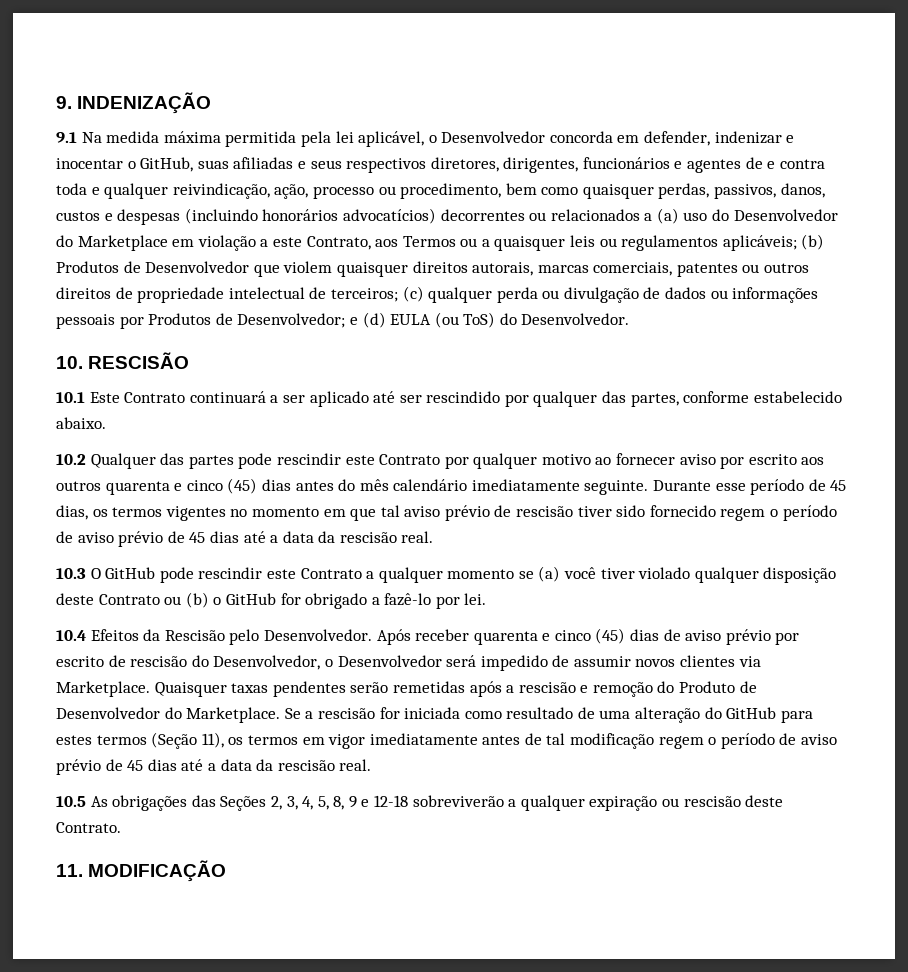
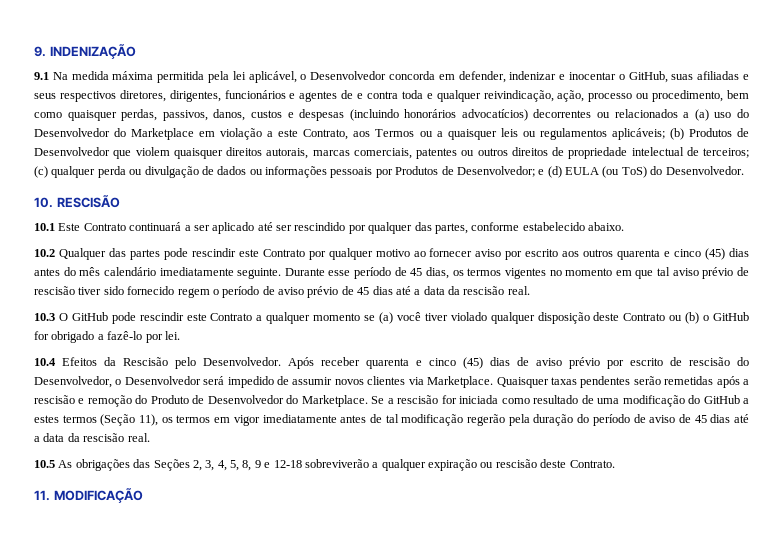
- Se a rescisão for iniciada como resultado de uma alteração do GitHub para estes termos (Seção 11), os termos em vigor imediatamente antes de tal modificação regem o período de aviso prévio de 45 dias até a data da rescisão real.
+ Se a rescisão for iniciada como resultado de uma modificação do GitHub a estes termos (Seção 11), os termos em vigor imediatamente antes de tal modificação regerão pela duração do período de aviso de 45 dias até a data da rescisão real.

